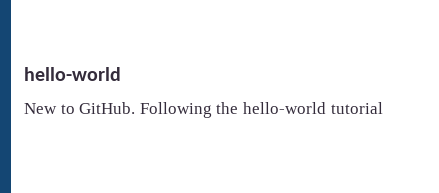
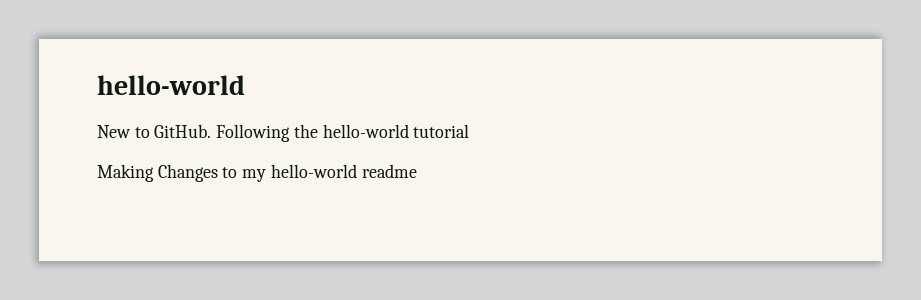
+ Making Changes to my hello-world readme

